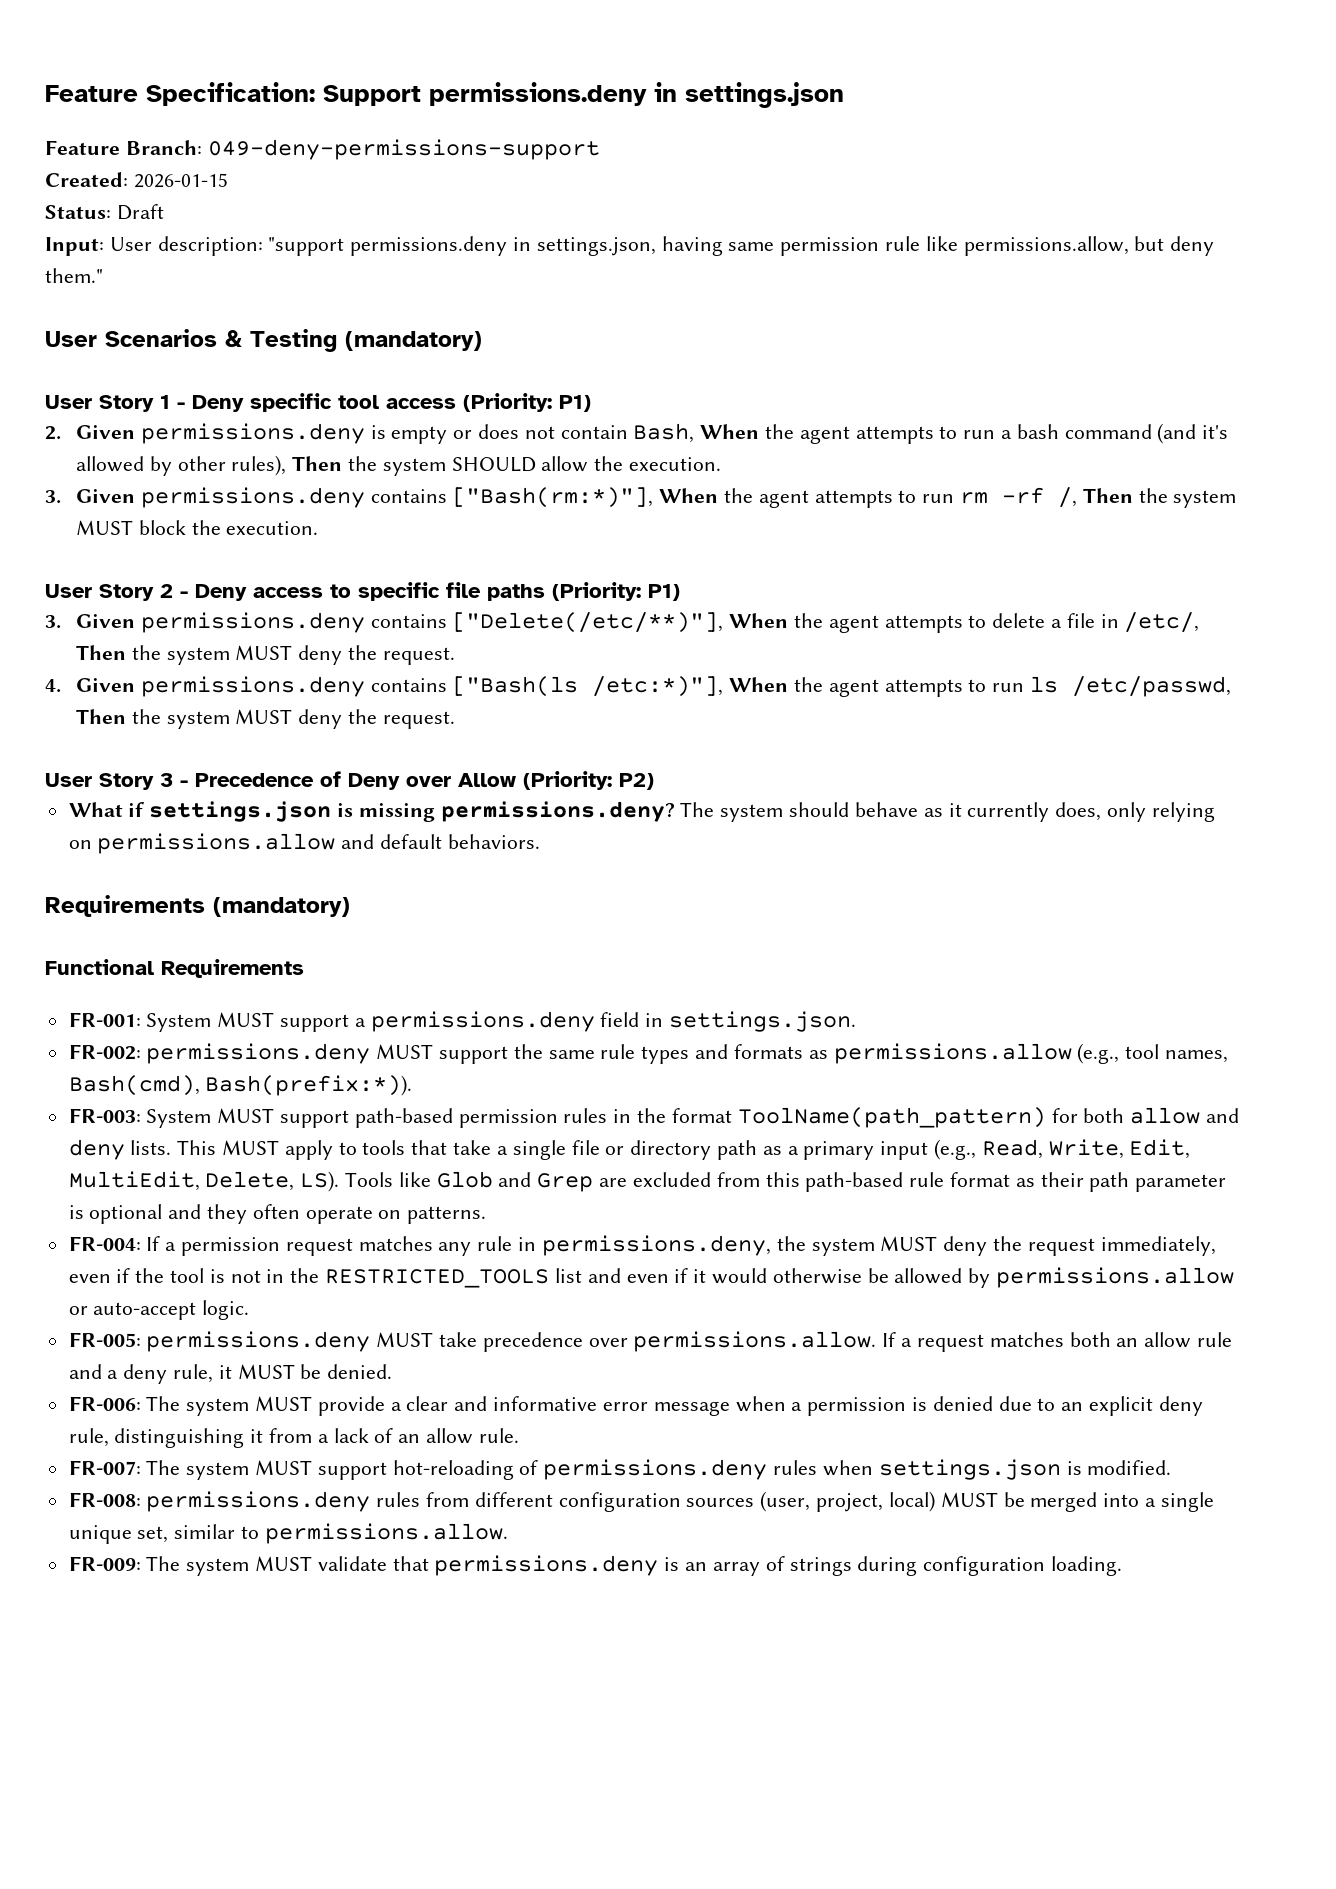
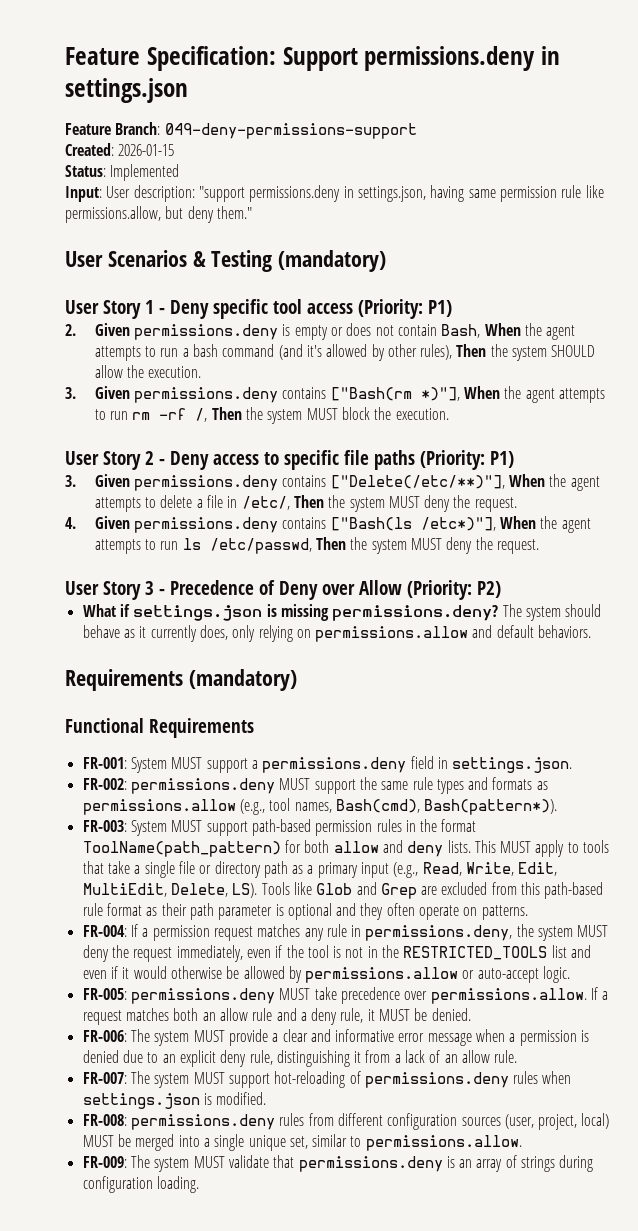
- Status: Draft
+ Status: Implemented
- 3. Given permissions.deny contains ["Bash(rm:*)"], When the agent attempts to run rm -rf /, Then the system MUST block the execution.
+ 3. Given permissions.deny contains ["Bash(rm *)"], When the agent attempts to run rm -rf /, Then the system MUST block the execution.
- 4. Given permissions.deny contains ["Bash(ls /etc:*)"], When the agent attempts to run ls /etc/passwd, Then the system MUST deny the request.
+ 4. Given permissions.deny contains ["Bash(ls /etc*)"], When the agent attempts to run ls /etc/passwd, Then the system MUST deny the request.
- FR-002: permissions.deny MUST support the same rule types and formats as permissions.allow (e.g., tool names, Bash(cmd), Bash(prefix:*)).
+ FR-002: permissions.deny MUST support the same rule types and formats as permissions.allow (e.g., tool names, Bash(cmd), Bash(pattern*)).

